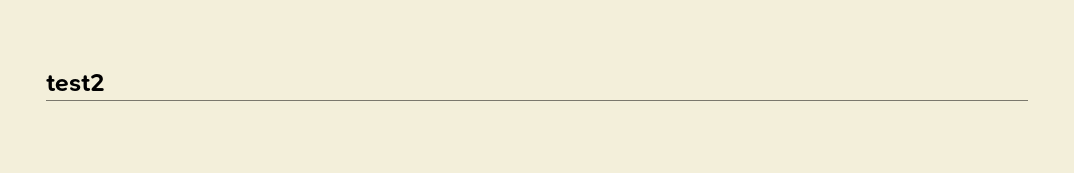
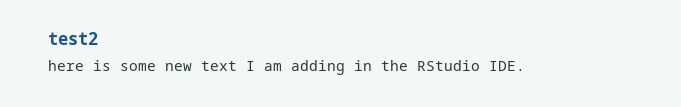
+ here is some new text I am adding in the RStudio IDE.

